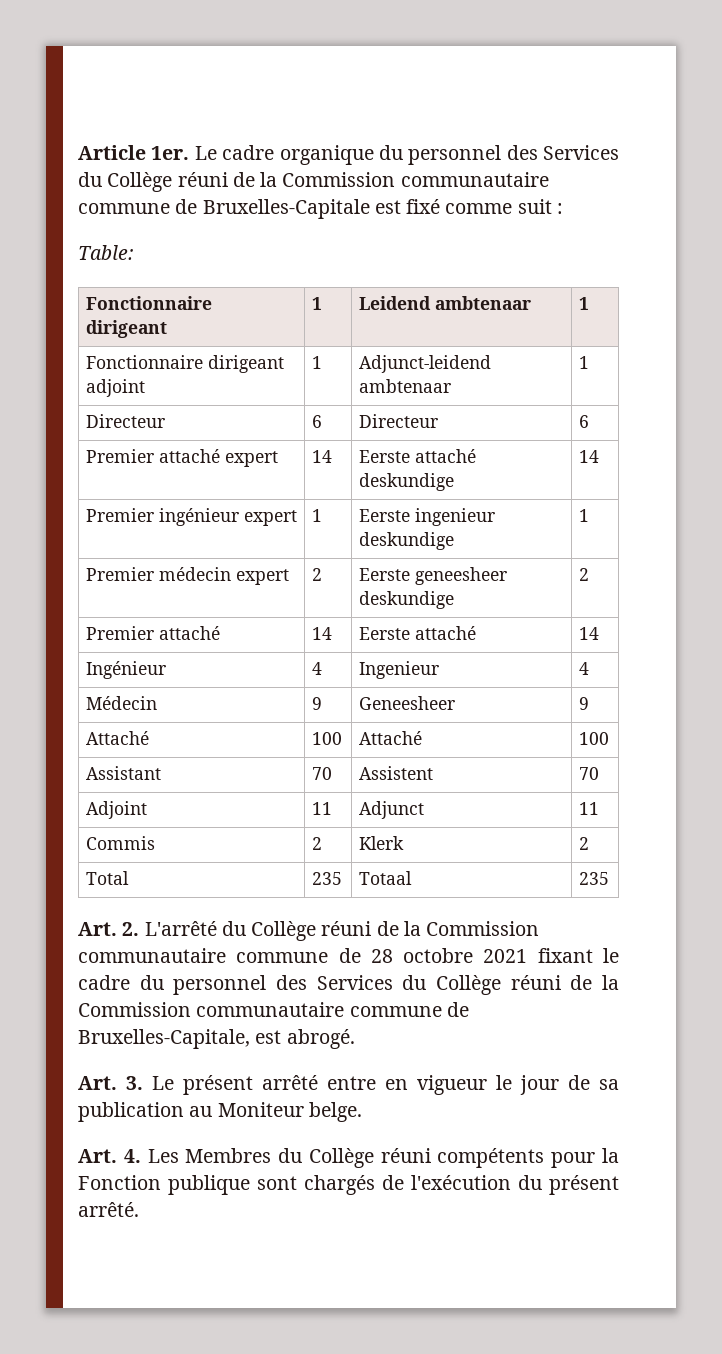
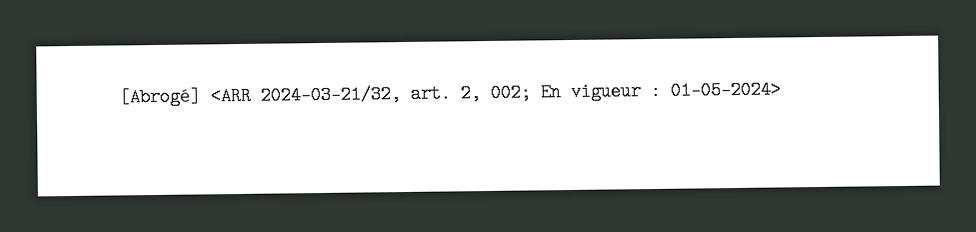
- Article 1er. Le cadre organique du personnel des Services du Collège réuni de la Commission communautaire commune de Bruxelles-Capitale est fixé comme suit :
- Table:
- Fonctionnaire dirigeant | 1 | Leidend ambtenaar | 1
- Fonctionnaire dirigeant adjoint | 1 | Adjunct-leidend ambtenaar | 1
- Directeur | 6 | Directeur | 6
- Premier attaché expert | 14 | Eerste attaché deskundige | 14
- Premier ingénieur expert | 1 | Eerste ingenieur deskundige | 1
- Premier médecin expert | 2 | Eerste geneesheer deskundige | 2
- Premier attaché | 14 | Eerste attaché | 14
- Ingénieur | 4 | Ingenieur | 4
- Médecin | 9 | Geneesheer | 9
- Attaché | 100 | Attaché | 100
- Assistant | 70 | Assistent | 70
- Adjoint | 11 | Adjunct | 11
- Commis | 2 | Klerk | 2
- Total | 235 | Totaal | 235
- Art. 2. L'arrêté du Collège réuni de la Commission communautaire commune de 28 octobre 2021 fixant le cadre du personnel des Services du Collège réuni de la Commission communautaire commune de Bruxelles-Capitale, est abrogé.
- Art. 3. Le présent arrêté entre en vigueur le jour de sa publication au Moniteur belge.
- Art. 4. Les Membres du Collège réuni compétents pour la Fonction publique sont chargés de l'exécution du présent arrêté.
+ [Abrogé] <ARR 2024-03-21/32, art. 2, 002; En vigueur : 01-05-2024>

